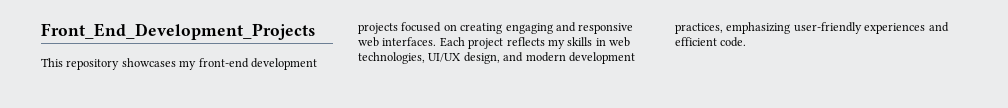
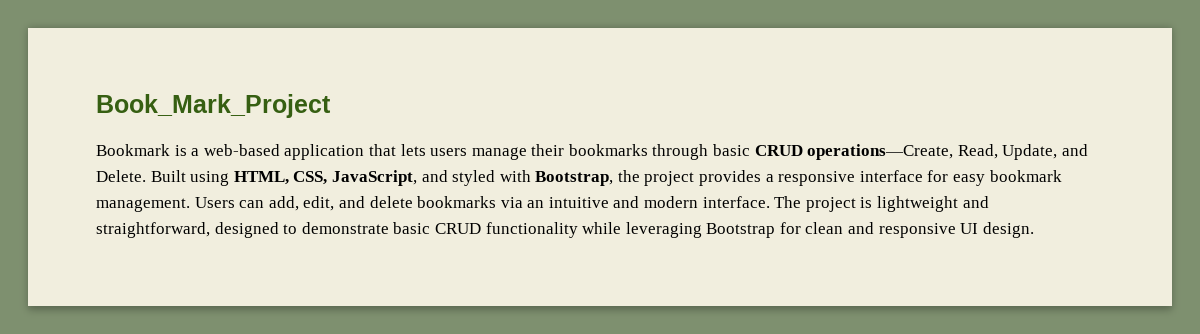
- Front_End_Development_Projects
- This repository showcases my front-end development projects focused on creating engaging and responsive web interfaces. Each project reflects my skills in web technologies, UI/UX design, and modern development practices, emphasizing user-friendly experiences and efficient code.
+ Book_Mark_Project
+ Bookmark is a web-based application that lets users manage their bookmarks through basic CRUD operations—Create, Read, Update, and Delete. Built using HTML, CSS, JavaScript, and styled with Bootstrap, the project provides a responsive interface for easy bookmark management. Users can add, edit, and delete bookmarks via an intuitive and modern interface. The project is lightweight and straightforward, designed to demonstrate basic CRUD functionality while leveraging Bootstrap for clean and responsive UI design.

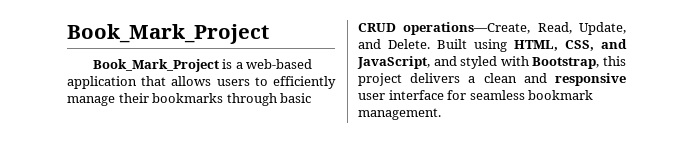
- Bookmark is a web-based application that lets users manage their bookmarks through basic CRUD operations—Create, Read, Update, and Delete.
+ Book_Mark_Project is a web-based application that allows users to efficiently manage their bookmarks through basic CRUD operations—Create, Read, Update, and Delete.
- Built using HTML, CSS, JavaScript, and styled with Bootstrap, the project provides a responsive interface for easy bookmark management. Users can add, edit, and delete bookmarks via an intuitive and modern interface. The project is lightweight and straightforward, designed to demonstrate basic CRUD functionality while leveraging Bootstrap for clean and responsive UI design.
+ Built using HTML, CSS, and JavaScript, and styled with Bootstrap, this project delivers a clean and responsive user interface for seamless bookmark management.

